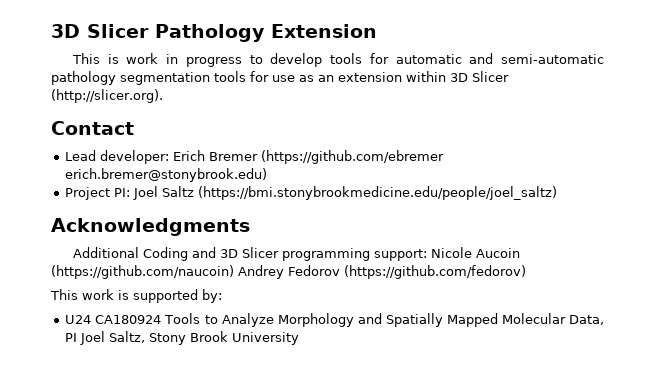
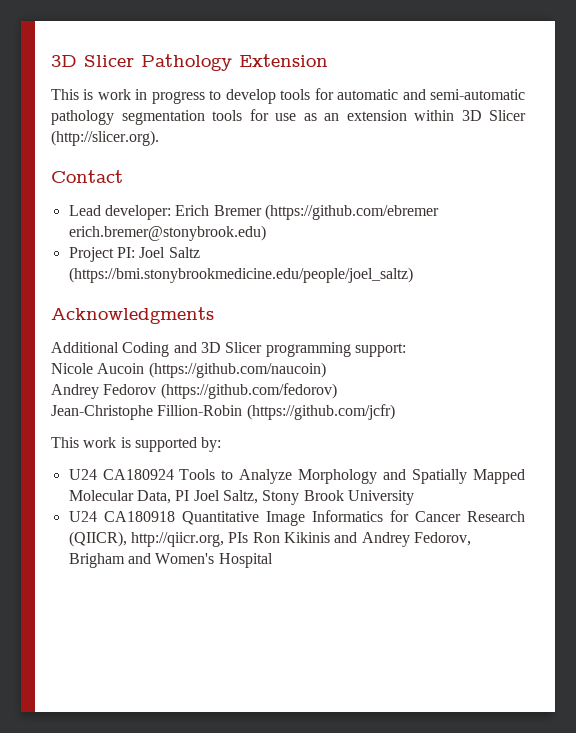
- Additional Coding and 3D Slicer programming support: Nicole Aucoin (https://github.com/naucoin) Andrey Fedorov (https://github.com/fedorov)
+ Additional Coding and 3D Slicer programming support:
+ Nicole Aucoin (https://github.com/naucoin)
+ Andrey Fedorov (https://github.com/fedorov)
+ Jean-Christophe Fillion-Robin (https://github.com/jcfr)
+ U24 CA180918 Quantitative Image Informatics for Cancer Research (QIICR), http://qiicr.org, PIs Ron Kikinis and Andrey Fedorov, Brigham and Women's Hospital

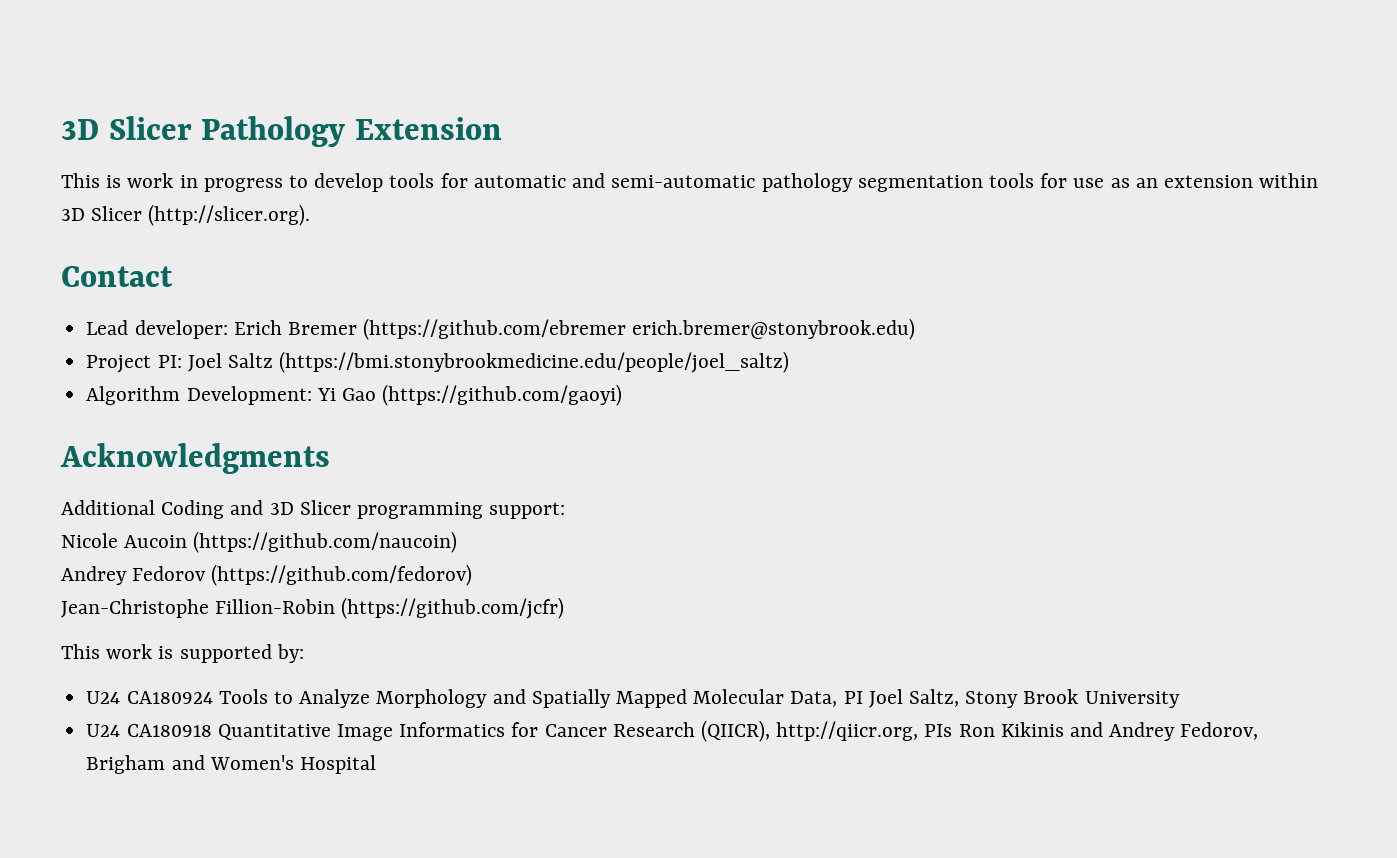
+ Algorithm Development: Yi Gao (https://github.com/gaoyi)

